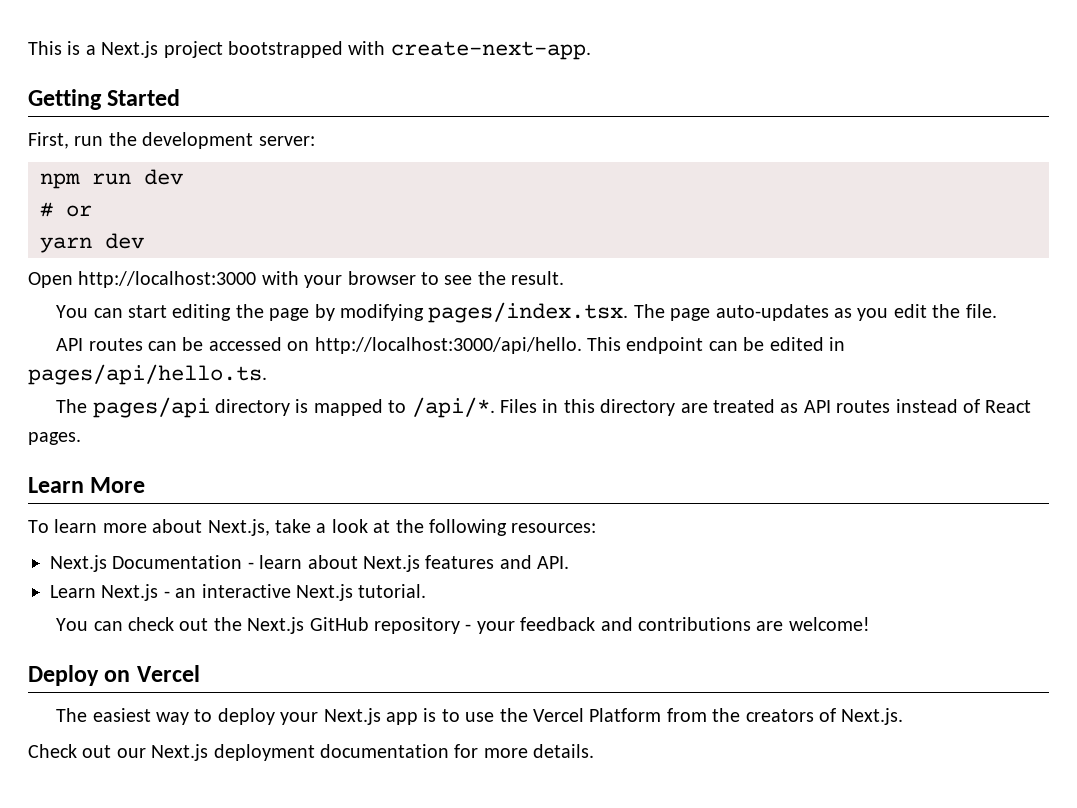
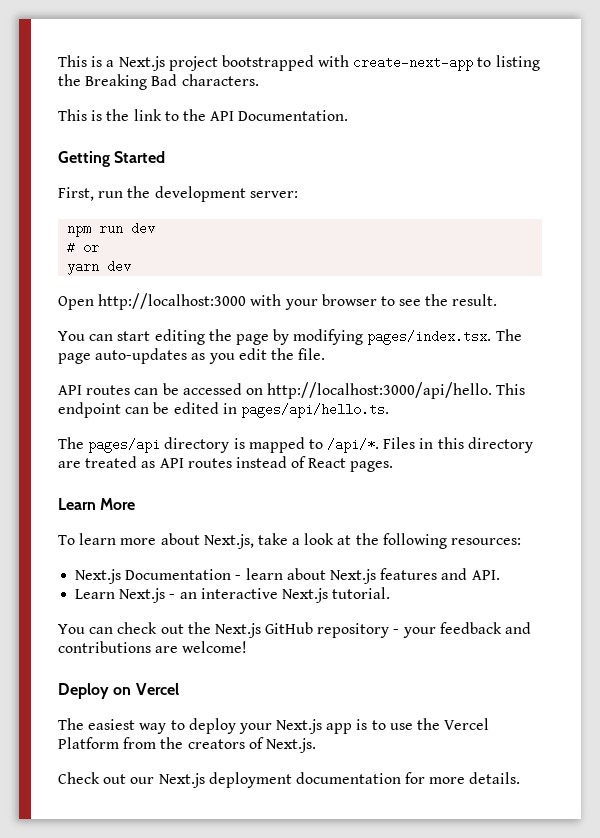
- This is a Next.js project bootstrapped with create-next-app.
+ This is a Next.js project bootstrapped with create-next-app to listing the Breaking Bad characters.
+ This is the link to the API Documentation.

